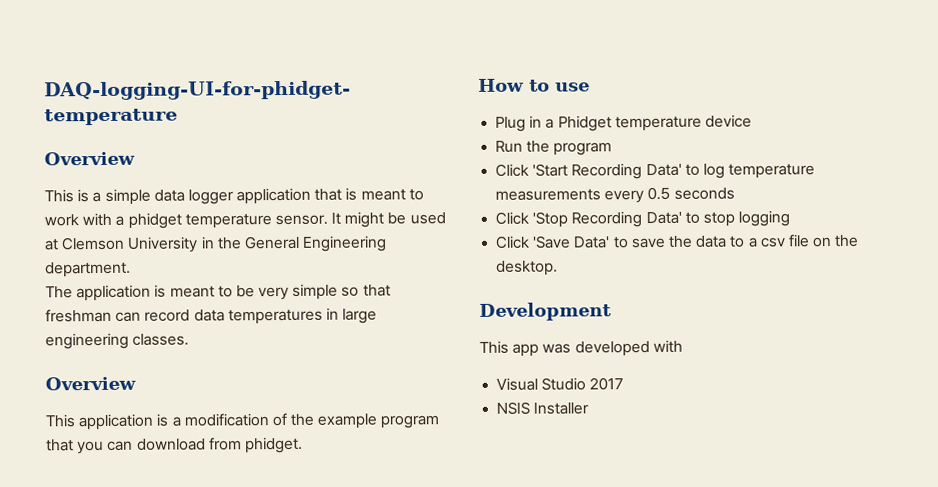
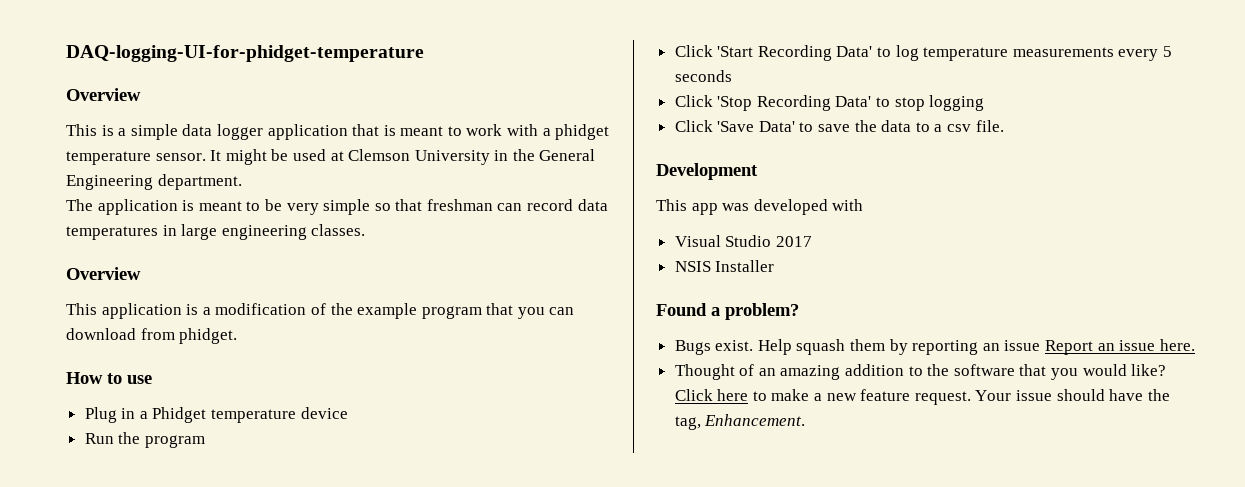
- Click 'Start Recording Data' to log temperature measurements every 0.5 seconds
+ Click 'Start Recording Data' to log temperature measurements every 5 seconds
- Click 'Save Data' to save the data to a csv file on the desktop.
+ Click 'Save Data' to save the data to a csv file.
+ Found a problem?
+ Bugs exist. Help squash them by reporting an issue Report an issue here.
+ Thought of an amazing addition to the software that you would like? Click here to make a new feature request. Your issue should have the tag, Enhancement.

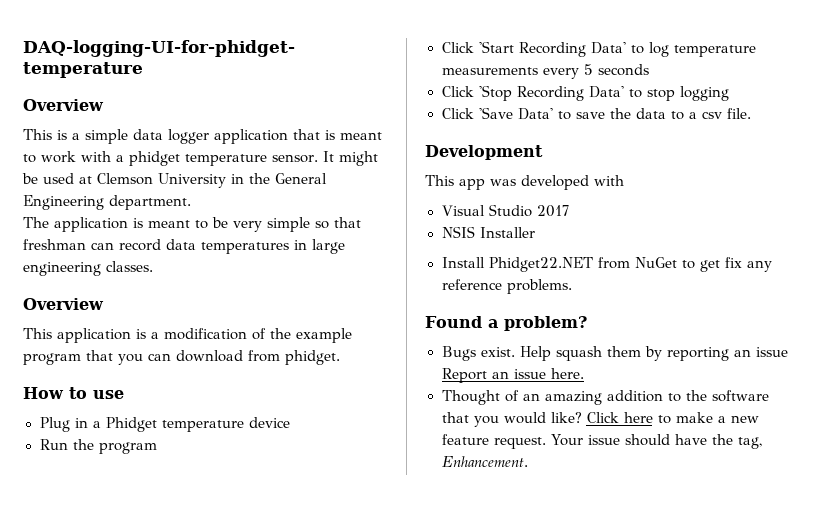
+ Install Phidget22.NET from NuGet to get fix any reference problems.

